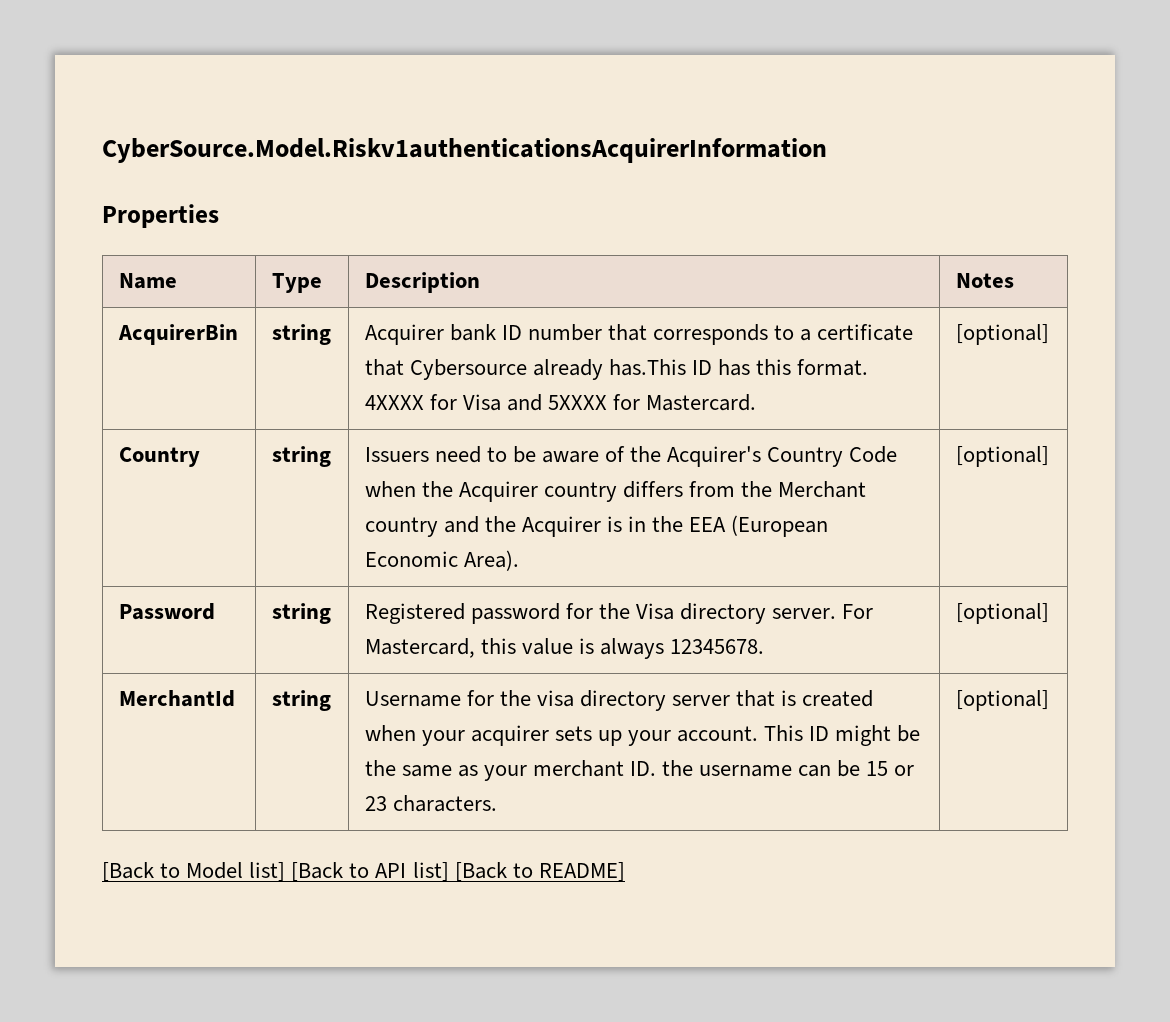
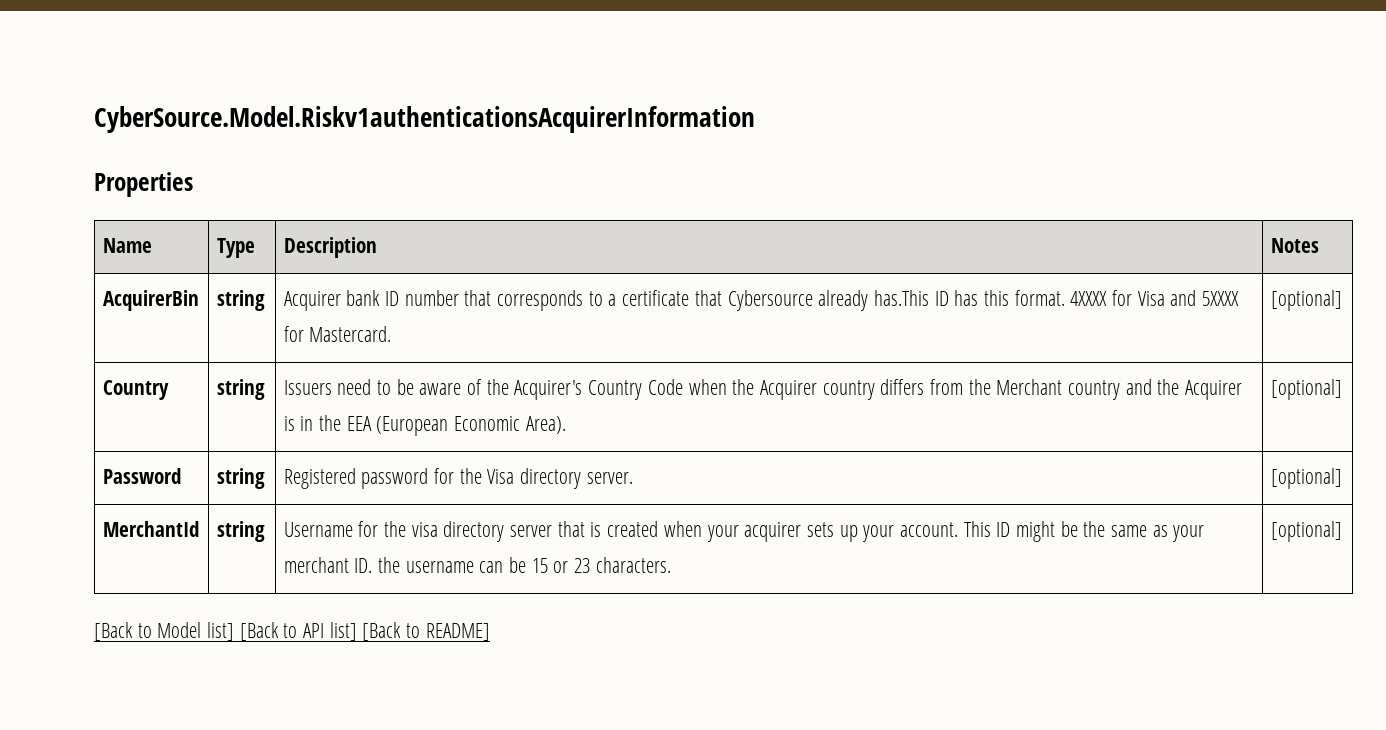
- Password | string | Registered password for the Visa directory server. For Mastercard, this value is always 12345678. | [optional]
+ Password | string | Registered password for the Visa directory server. | [optional]

